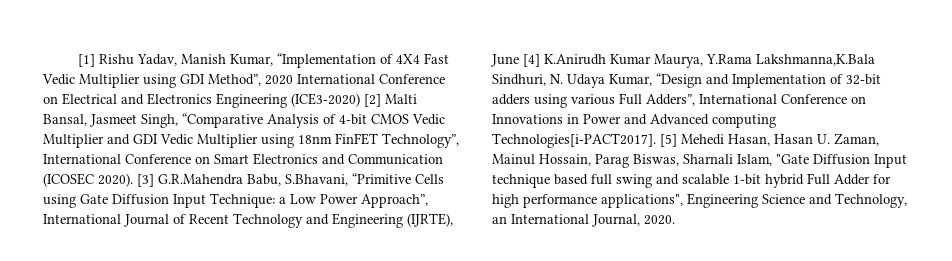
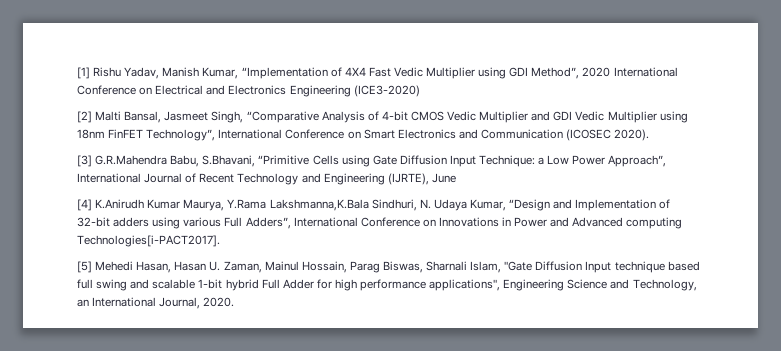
- [1] Rishu Yadav, Manish Kumar, “Implementation of 4X4 Fast Vedic Multiplier using GDI Method”, 2020 International Conference on Electrical and Electronics Engineering (ICE3-2020) [2] Malti Bansal, Jasmeet Singh, “Comparative Analysis of 4-bit CMOS Vedic Multiplier and GDI Vedic Multiplier using 18nm FinFET Technology”, International Conference on Smart Electronics and Communication (ICOSEC 2020). [3] G.R.Mahendra Babu, S.Bhavani, “Primitive Cells using Gate Diffusion Input Technique:
+ [1] Rishu Yadav, Manish Kumar, “Implementation of 4X4 Fast Vedic Multiplier using GDI Method”, 2020 International Conference on Electrical and Electronics Engineering (ICE3-2020)
+ [2] Malti Bansal, Jasmeet Singh, “Comparative Analysis of 4-bit CMOS Vedic Multiplier and GDI Vedic Multiplier using 18nm FinFET Technology”, International Conference on Smart Electronics and Communication (ICOSEC 2020).
+ [3] G.R.Mahendra Babu, S.Bhavani, “Primitive Cells using Gate Diffusion Input Technique:
- a Low Power Approach”, International Journal of Recent Technology and Engineering (IJRTE), June [4] K.Anirudh Kumar Maurya, Y.Rama Lakshmanna,K.Bala Sindhuri, N. Udaya Kumar, “Design and Implementation of 32-bit adders using various Full Adders”, International Conference on Innovations in Power and Advanced computing Technologies[i-PACT2017]. [5] Mehedi Hasan, Hasan U. Zaman, Mainul Hossain, Parag Biswas, Sharnali Islam, "Gate Diffusion Input technique based full swing and scalable 1-bit hybrid Full Adder for high performance applications", Engineering Science and Technology, an International Journal, 2020.
+ a Low Power Approach”, International Journal of Recent Technology and Engineering (IJRTE), June
+ [4] K.Anirudh Kumar Maurya, Y.Rama Lakshmanna,K.Bala Sindhuri, N. Udaya Kumar, “Design and Implementation of 32-bit adders using various Full Adders”, International Conference on Innovations in Power and Advanced computing Technologies[i-PACT2017].
+ [5] Mehedi Hasan, Hasan U. Zaman, Mainul Hossain, Parag Biswas, Sharnali Islam, "Gate Diffusion Input technique based full swing and scalable 1-bit hybrid Full Adder for high performance applications", Engineering Science and Technology, an International Journal, 2020.

